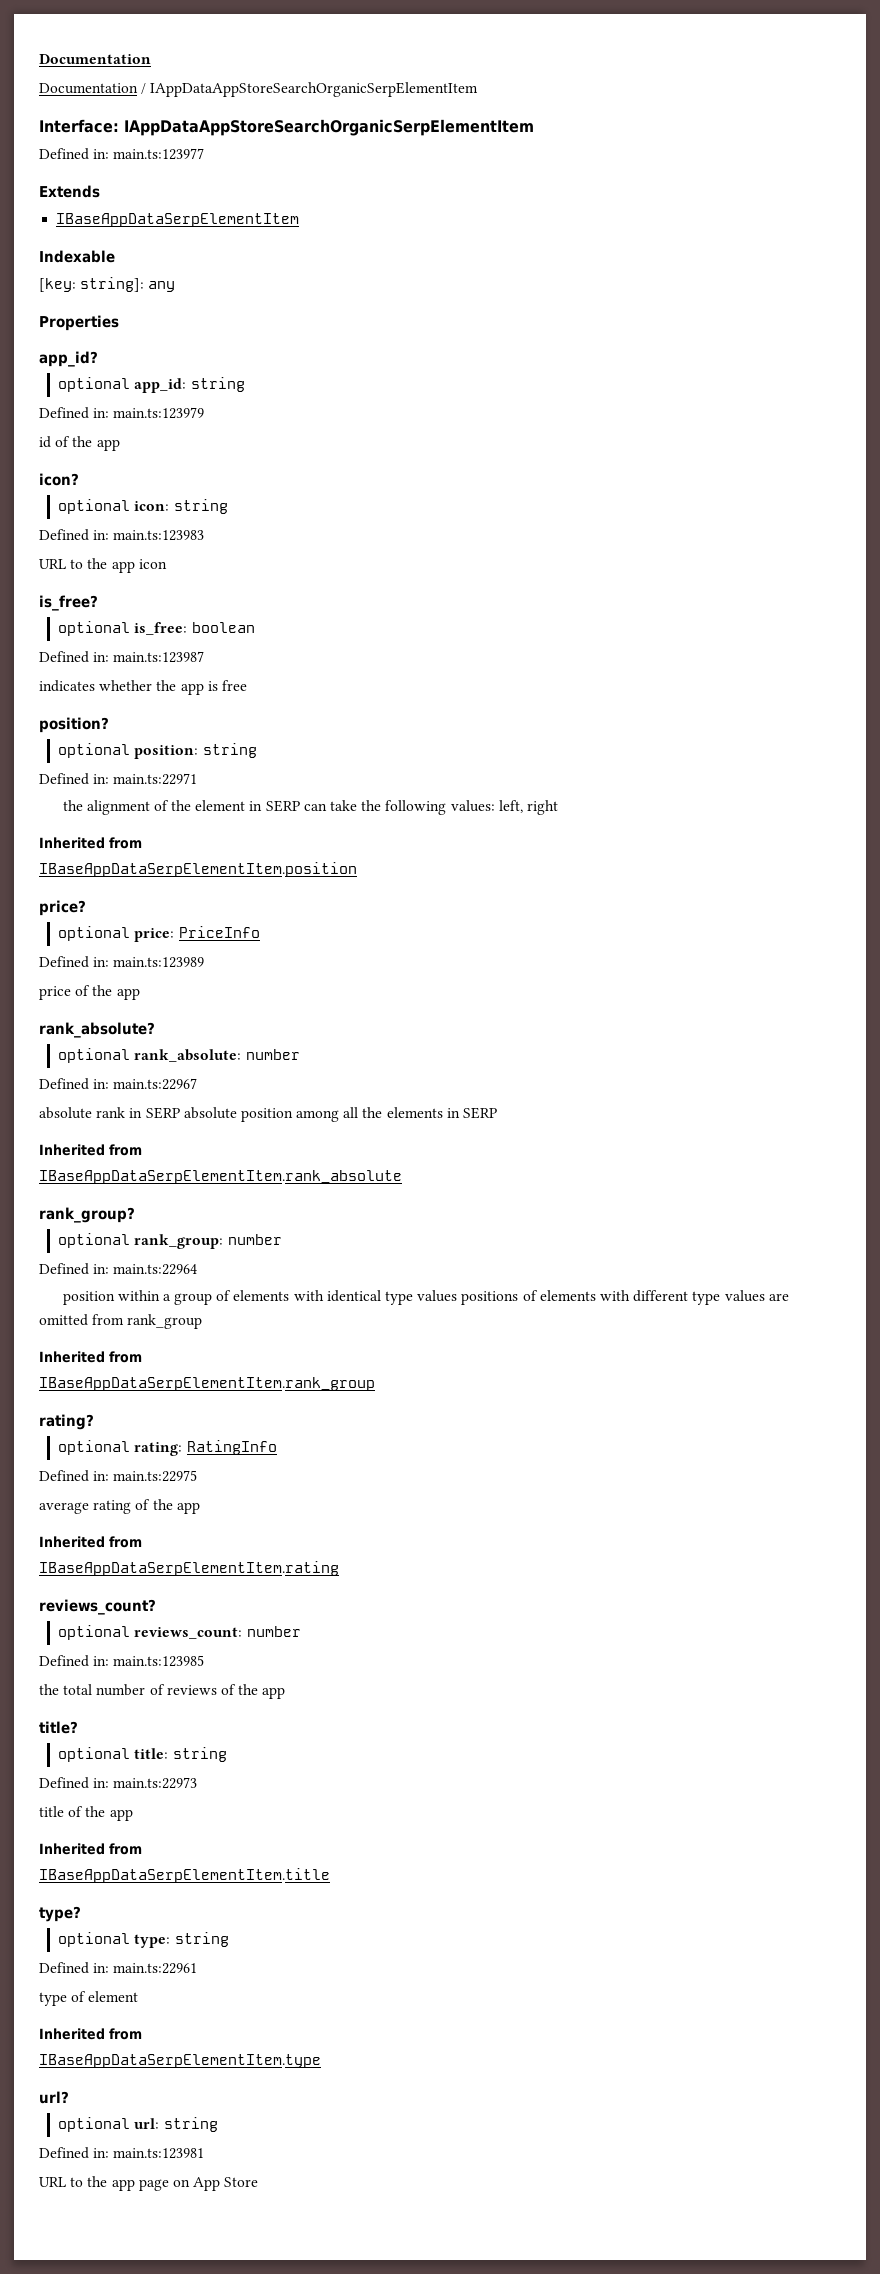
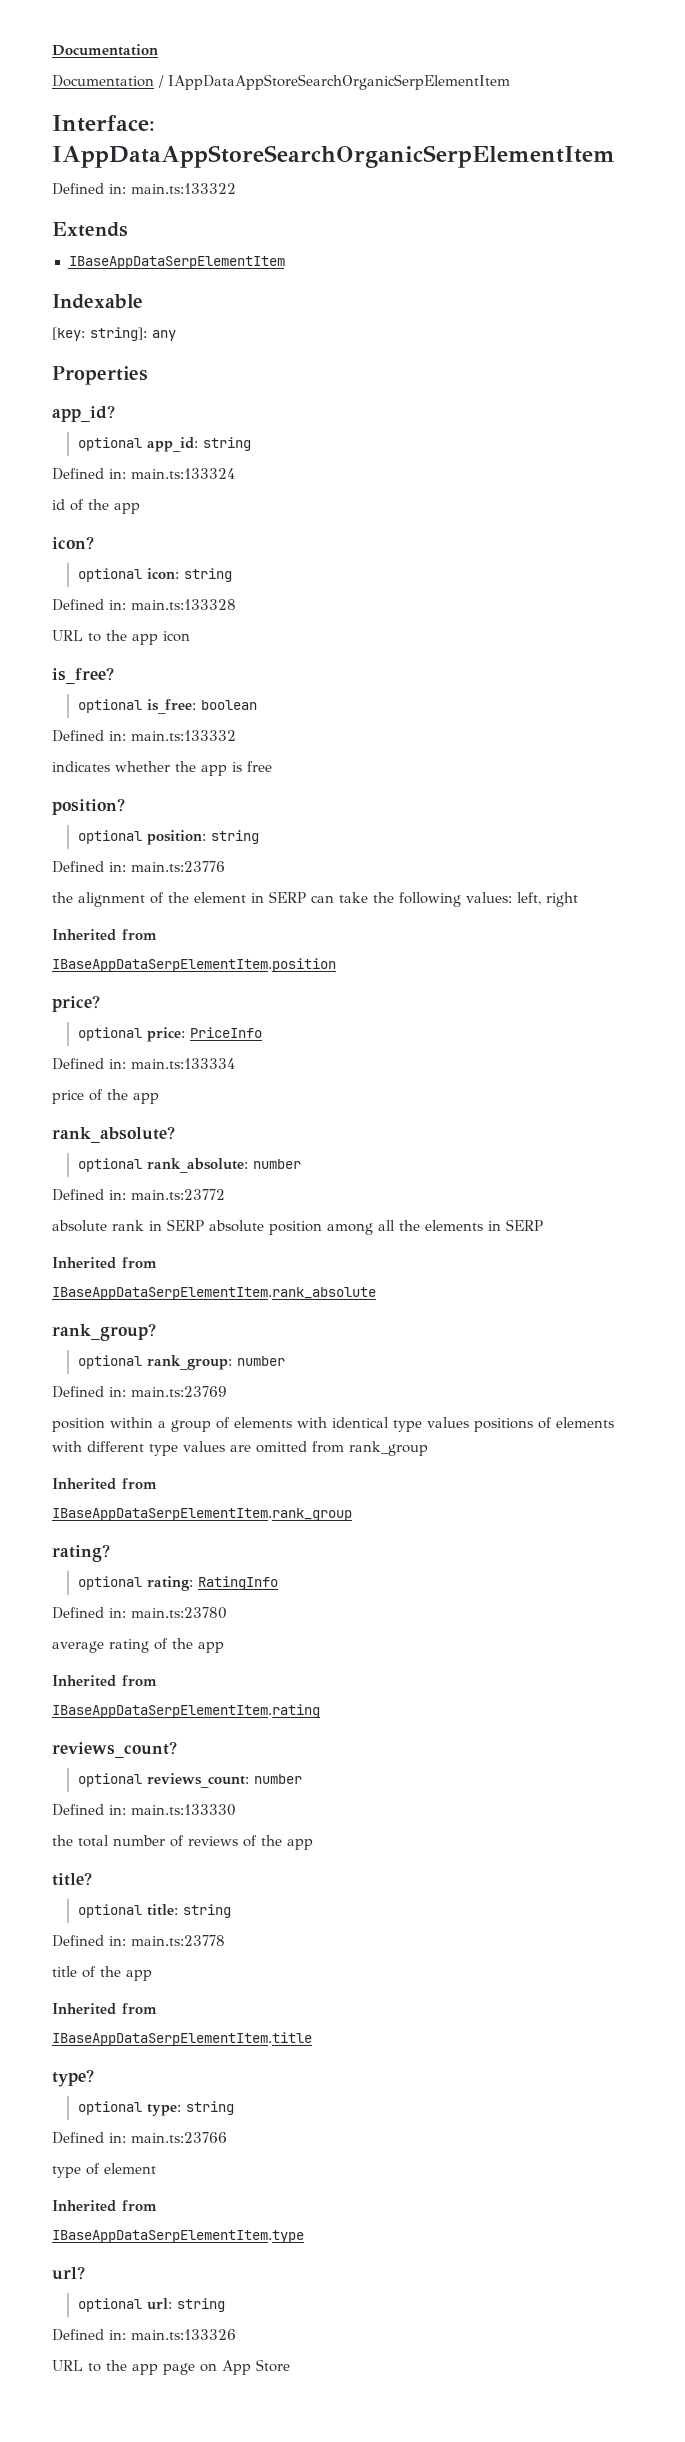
- Defined in: main.ts:123977
+ Defined in: main.ts:133322
- Defined in: main.ts:123979
+ Defined in: main.ts:133324
- Defined in: main.ts:123983
+ Defined in: main.ts:133328
- Defined in: main.ts:123987
+ Defined in: main.ts:133332
- Defined in: main.ts:22971
+ Defined in: main.ts:23776
- Defined in: main.ts:123989
+ Defined in: main.ts:133334
- Defined in: main.ts:22967
+ Defined in: main.ts:23772
- Defined in: main.ts:22964
+ Defined in: main.ts:23769
- Defined in: main.ts:22975
+ Defined in: main.ts:23780
- Defined in: main.ts:123985
+ Defined in: main.ts:133330
- Defined in: main.ts:22973
+ Defined in: main.ts:23778
- Defined in: main.ts:22961
+ Defined in: main.ts:23766
- Defined in: main.ts:123981
+ Defined in: main.ts:133326

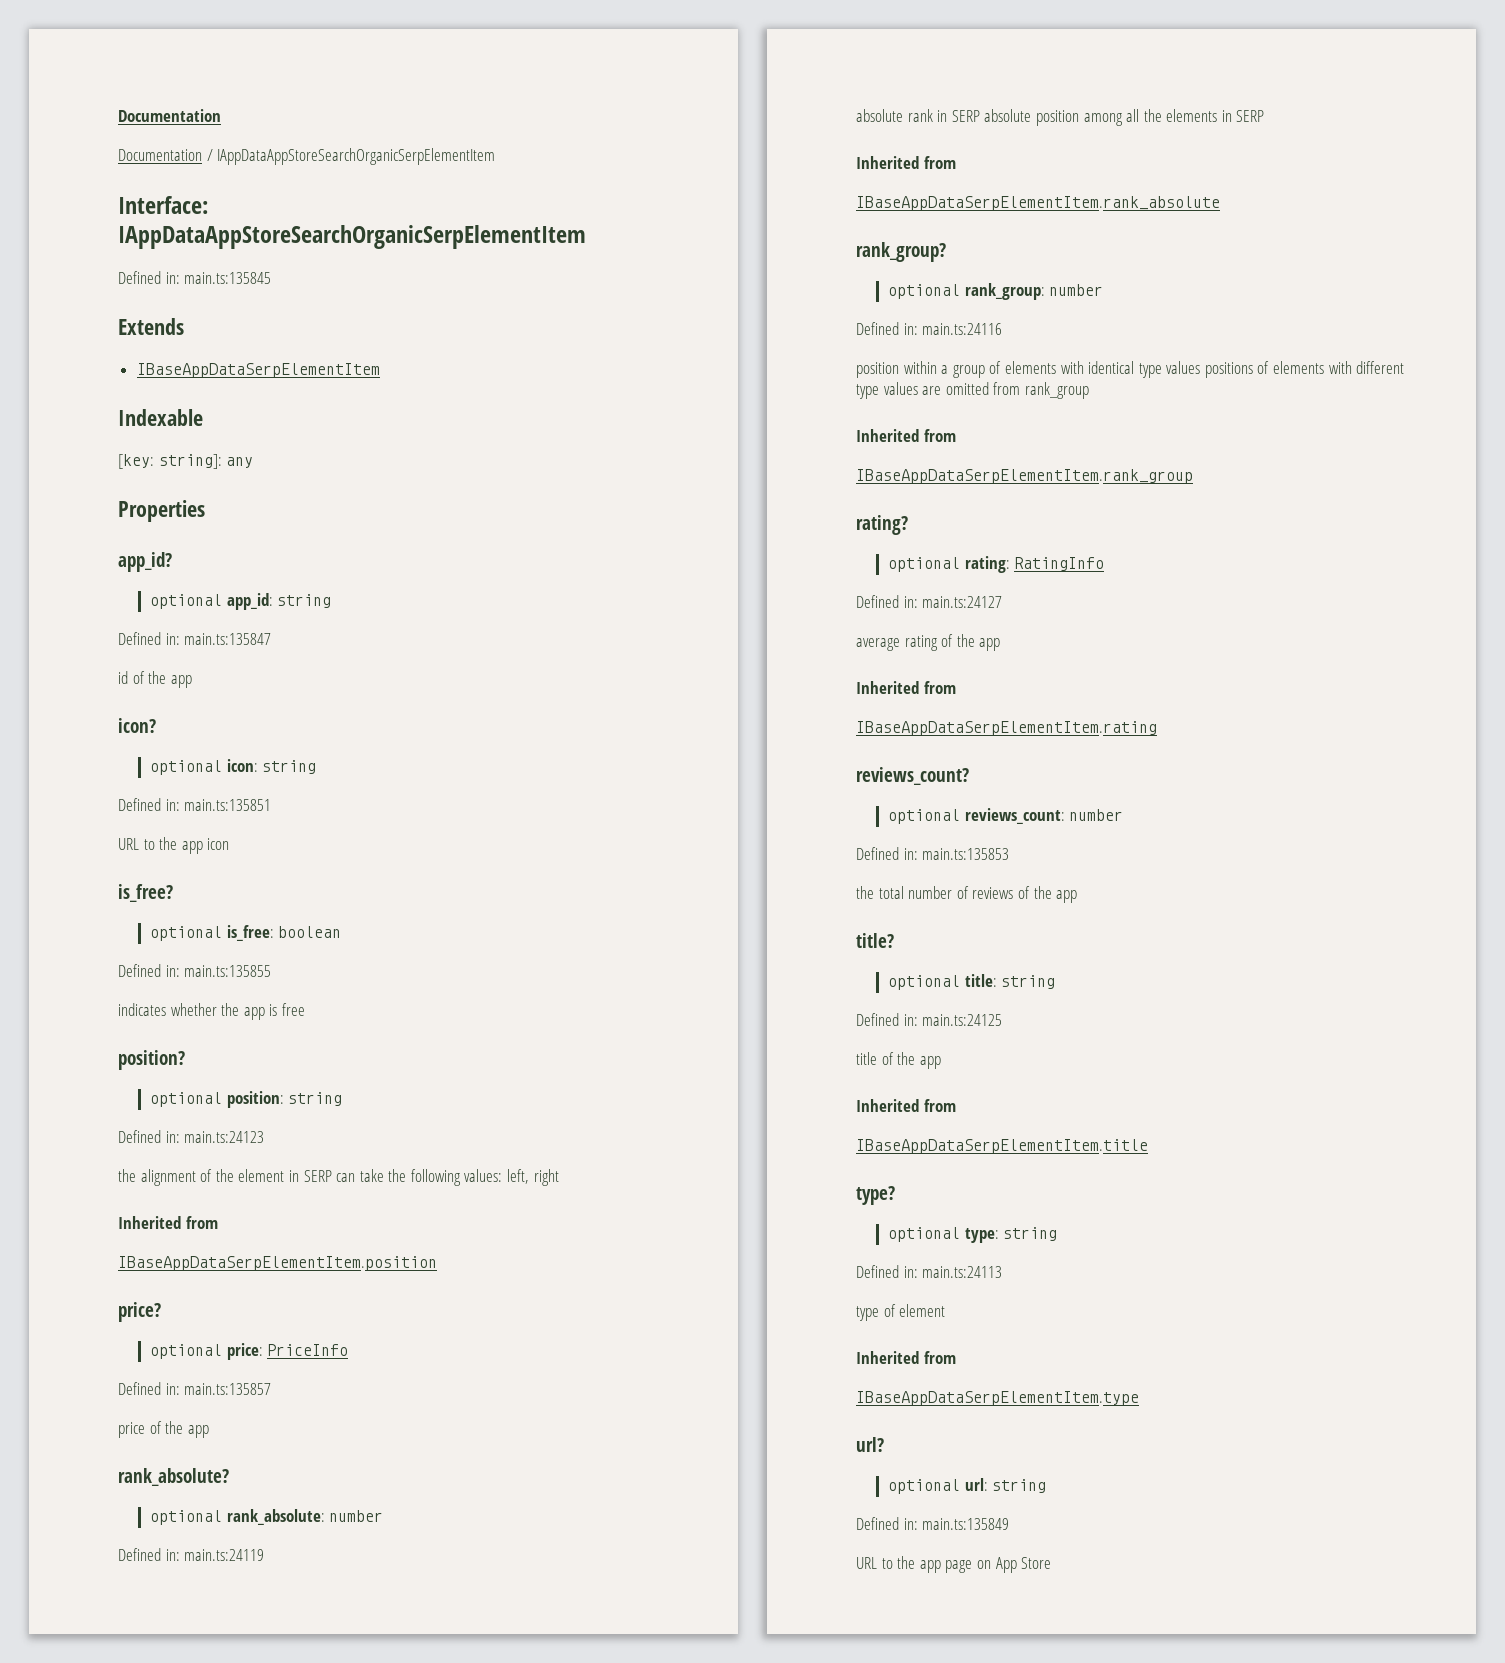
- Defined in: main.ts:133322
+ Defined in: main.ts:135845
- Defined in: main.ts:133324
+ Defined in: main.ts:135847
- Defined in: main.ts:133328
+ Defined in: main.ts:135851
- Defined in: main.ts:133332
+ Defined in: main.ts:135855
- Defined in: main.ts:23776
+ Defined in: main.ts:24123
- Defined in: main.ts:133334
+ Defined in: main.ts:135857
- Defined in: main.ts:23772
+ Defined in: main.ts:24119
- Defined in: main.ts:23769
+ Defined in: main.ts:24116
- Defined in: main.ts:23780
+ Defined in: main.ts:24127
- Defined in: main.ts:133330
+ Defined in: main.ts:135853
- Defined in: main.ts:23778
+ Defined in: main.ts:24125
- Defined in: main.ts:23766
+ Defined in: main.ts:24113
- Defined in: main.ts:133326
+ Defined in: main.ts:135849

